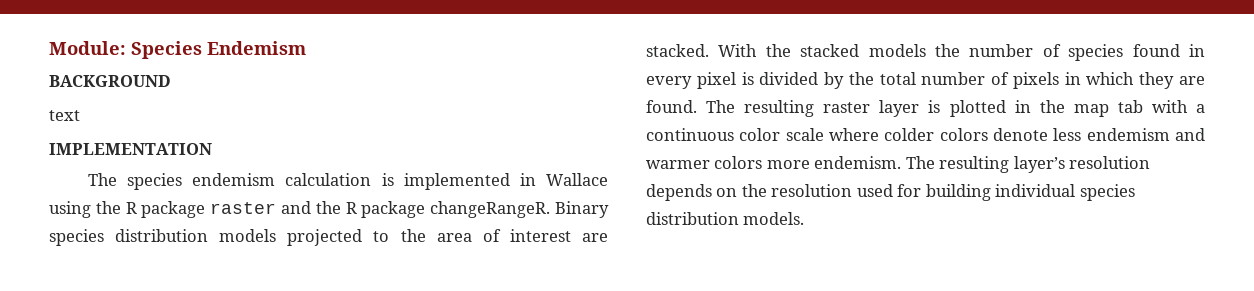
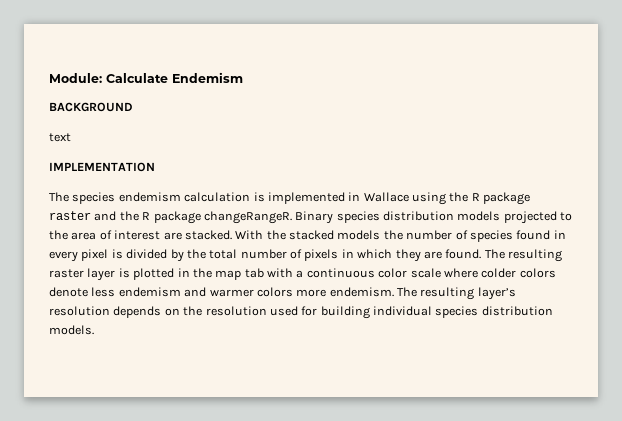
- Module: Species Endemism
+ Module: Calculate Endemism

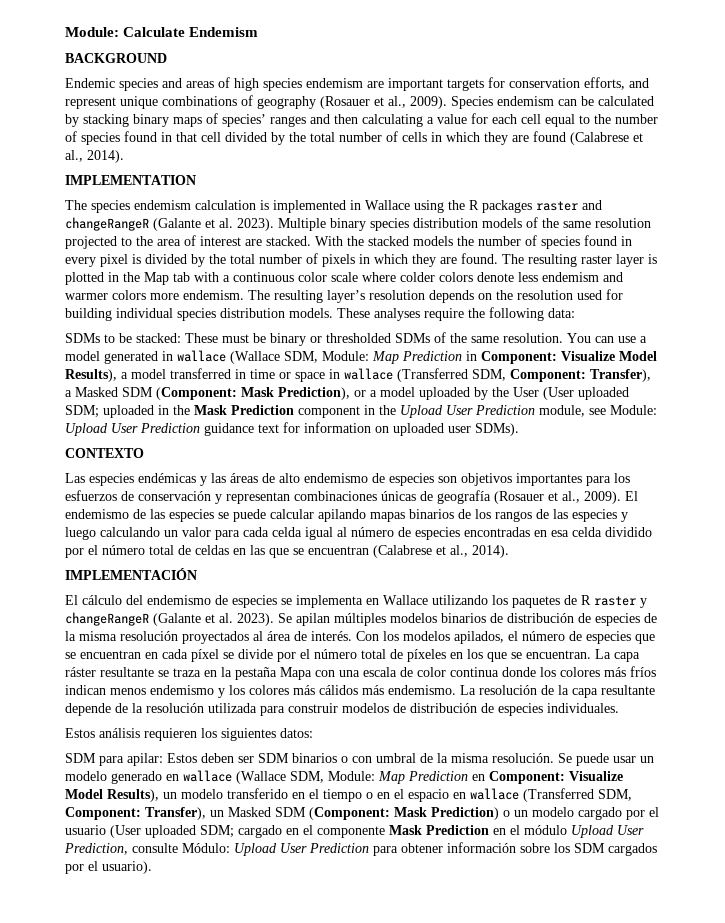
- text
+ Endemic species and areas of high species endemism are important targets for conservation efforts, and represent unique combinations of geography (Rosauer et al., 2009). Species endemism can be calculated by stacking binary maps of species’ ranges and then calculating a value for each cell equal to the number of species found in that cell divided by the total number of cells in which they are found (Calabrese et al., 2014).
- The species endemism calculation is implemented in Wallace using the R package raster and the R package changeRangeR. Binary species distribution models projected to the area of interest are stacked.
+ The species endemism calculation is implemented in Wallace using the R packages raster and changeRangeR (Galante et al. 2023). Multiple binary species distribution models of the same resolution projected to the area of interest are stacked.
- The resulting raster layer is plotted in the map tab with a continuous color scale where colder colors denote less endemism and warmer colors more endemism.
+ The resulting raster layer is plotted in the Map tab with a continuous color scale where colder colors denote less endemism and warmer colors more endemism.
+ These analyses require the following data:
+ SDMs to be stacked: These must be binary or thresholded SDMs of the same resolution. You can use a model generated in wallace (Wallace SDM, Module: Map Prediction in Component: Visualize Model Results), a model transferred in time or space in wallace (Transferred SDM, Component: Transfer), a Masked SDM (Component: Mask Prediction), or a model uploaded by the User (User uploaded SDM; uploaded in the Mask Prediction component in the Upload User Prediction module, see Module: Upload User Prediction guidance text for information on uploaded user SDMs).
+ CONTEXTO
+ Las especies endémicas y las áreas de alto endemismo de especies son objetivos importantes para los esfuerzos de conservación y representan combinaciones únicas de geografía (Rosauer et al., 2009). El endemismo de las especies se puede calcular apilando mapas binarios de los rangos de las especies y luego calculando un valor para cada celda igual al número de especies encontradas en esa celda dividido por el número total de celdas en las que se encuentran (Calabrese et al., 2014).
+ IMPLEMENTACIÓN
+ El cálculo del endemismo de especies se implementa en Wallace utilizando los paquetes de R raster y changeRangeR (Galante et al. 2023). Se apilan múltiples modelos binarios de distribución de especies de la misma resolución proyectados al área de interés. Con los modelos apilados, el número de especies que se encuentran en cada píxel se divide por el número total de píxeles en los que se encuentran. La capa ráster resultante se traza en la pestaña Mapa con una escala de color continua donde los colores más fríos indican menos endemismo y los colores más cálidos más endemismo. La resolución de la capa resultante depende de la resolución utilizada para construir modelos de distribución de especies individuales.
+ Estos análisis requieren los siguientes datos:
+ SDM para apilar: Estos deben ser SDM binarios o con umbral de la misma resolución. Se puede usar un modelo generado en wallace (Wallace SDM, Module: Map Prediction en Component: Visualize Model Results), un modelo transferido en el tiempo o en el espacio en wallace (Transferred SDM, Component: Transfer), un Masked SDM (Component: Mask Prediction) o un modelo cargado por el usuario (User uploaded SDM; cargado en el componente Mask Prediction en el módulo Upload User Prediction, consulte Módulo: Upload User Prediction para obtener información sobre los SDM cargados por el usuario).

